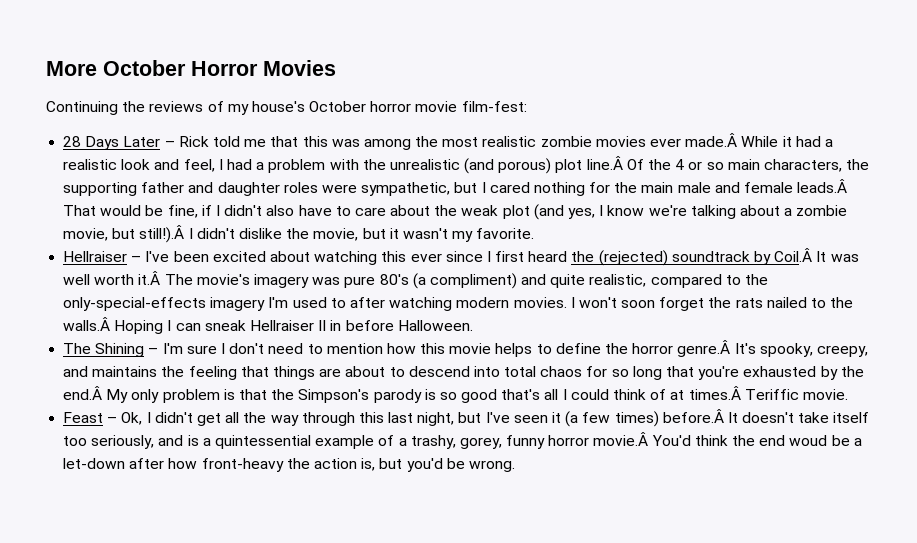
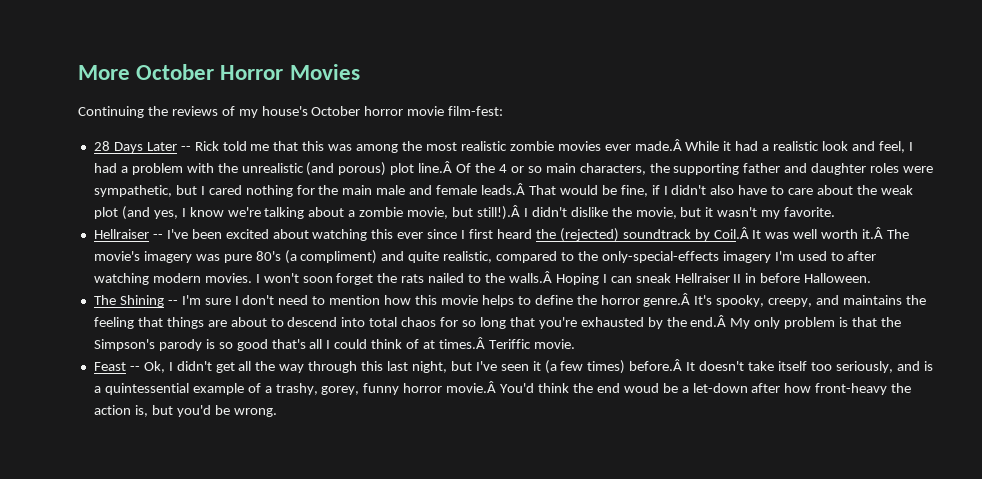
- 28 Days Later – Rick told me that this was among the most realistic zombie movies ever made.Â While it had a realistic look and feel, I had a problem with the unrealistic (and porous) plot line.Â Of the 4 or so main characters, the supporting father and daughter roles were sympathetic, but I cared nothing for the main male and female leads.Â That would be fine, if I didn't also have to care about the weak plot (and yes, I know we're talking about a zombie movie, but still!).Â I didn't dislike the movie, but it wasn't my favorite.
+ 28 Days Later -- Rick told me that this was among the most realistic zombie movies ever made.Â While it had a realistic look and feel, I had a problem with the unrealistic (and porous) plot line.Â Of the 4 or so main characters, the supporting father and daughter roles were sympathetic, but I cared nothing for the main male and female leads.Â That would be fine, if I didn't also have to care about the weak plot (and yes, I know we're talking about a zombie movie, but still!).Â I didn't dislike the movie, but it wasn't my favorite.
- Hellraiser – I've been excited about watching this ever since I first heard the (rejected) soundtrack by Coil.Â It was well worth it.Â The movie's imagery was pure 80's (a compliment) and quite realistic, compared to the only-special-effects imagery I'm used to after watching modern movies.
+ Hellraiser -- I've been excited about watching this ever since I first heard the (rejected) soundtrack by Coil.Â It was well worth it.Â The movie's imagery was pure 80's (a compliment) and quite realistic, compared to the only-special-effects imagery I'm used to after watching modern movies.
- The Shining – I'm sure I don't need to mention how this movie helps to define the horror genre.Â It's spooky, creepy, and maintains the feeling that things are about to descend into total chaos for so long that you're exhausted by the end.Â My only problem is that the Simpson's parody is so good that's all I could think of at times.Â Teriffic movie.
+ The Shining -- I'm sure I don't need to mention how this movie helps to define the horror genre.Â It's spooky, creepy, and maintains the feeling that things are about to descend into total chaos for so long that you're exhausted by the end.Â My only problem is that the Simpson's parody is so good that's all I could think of at times.Â Teriffic movie.
- Feast – Ok, I didn't get all the way through this last night, but I've seen it (a few times) before.Â It doesn't take itself too seriously, and is a quintessential example of a trashy, gorey, funny horror movie.Â You'd think the end woud be a let-down after how front-heavy the action is, but you'd be wrong.
+ Feast -- Ok, I didn't get all the way through this last night, but I've seen it (a few times) before.Â It doesn't take itself too seriously, and is a quintessential example of a trashy, gorey, funny horror movie.Â You'd think the end woud be a let-down after how front-heavy the action is, but you'd be wrong.

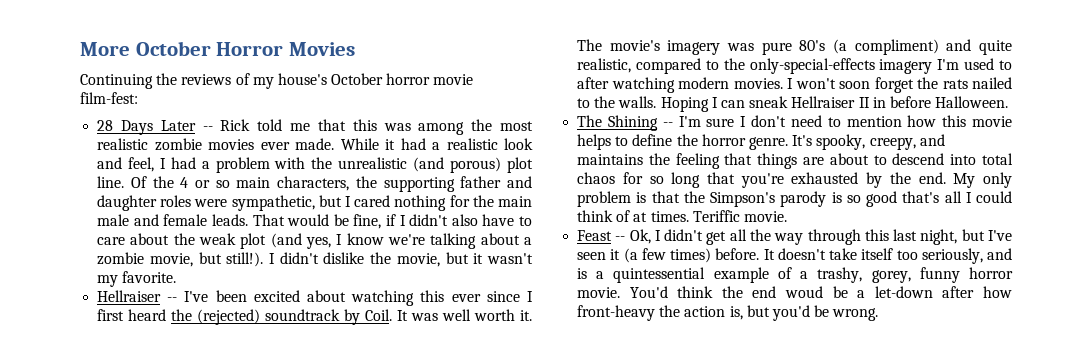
- 28 Days Later -- Rick told me that this was among the most realistic zombie movies ever made.Â While it had a realistic look and feel, I had a problem with the unrealistic (and porous) plot line.Â Of the 4 or so main characters, the supporting father and daughter roles were sympathetic, but I cared nothing for the main male and female leads.Â That would be fine, if I didn't also have to care about the weak plot (and yes, I know we're talking about a zombie movie, but still!).Â I didn't dislike the movie, but it wasn't my favorite.
+ 28 Days Later -- Rick told me that this was among the most realistic zombie movies ever made. While it had a realistic look and feel, I had a problem with the unrealistic (and porous) plot line. Of the 4 or so main characters, the supporting father and daughter roles were sympathetic, but I cared nothing for the main male and female leads. That would be fine, if I didn't also have to care about the weak plot (and yes, I know we're talking about a zombie movie, but still!). I didn't dislike the movie, but it wasn't my favorite.
- Hellraiser -- I've been excited about watching this ever since I first heard the (rejected) soundtrack by Coil.Â It was well worth it.Â The movie's imagery was pure 80's (a compliment) and quite realistic, compared to the only-special-effects imagery I'm used to after watching modern movies.
+ Hellraiser -- I've been excited about watching this ever since I first heard the (rejected) soundtrack by Coil. It was well worth it. The movie's imagery was pure 80's (a compliment) and quite realistic, compared to the only-special-effects imagery I'm used to after watching modern movies.
- I won't soon forget the rats nailed to the walls.Â Hoping I can sneak Hellraiser II in before Halloween.
+ I won't soon forget the rats nailed to the walls. Hoping I can sneak Hellraiser II in before Halloween.
- The Shining -- I'm sure I don't need to mention how this movie helps to define the horror genre.Â It's spooky, creepy, and maintains the feeling that things are about to descend into total chaos for so long that you're exhausted by the end.Â My only problem is that the Simpson's parody is so good that's all I could think of at times.Â Teriffic movie.
+ The Shining -- I'm sure I don't need to mention how this movie helps to define the horror genre. It's spooky, creepy, and maintains the feeling that things are about to descend into total chaos for so long that you're exhausted by the end. My only problem is that the Simpson's parody is so good that's all I could think of at times. Teriffic movie.
- Feast -- Ok, I didn't get all the way through this last night, but I've seen it (a few times) before.Â It doesn't take itself too seriously, and is a quintessential example of a trashy, gorey, funny horror movie.Â You'd think the end woud be a let-down after how front-heavy the action is, but you'd be wrong.
+ Feast -- Ok, I didn't get all the way through this last night, but I've seen it (a few times) before. It doesn't take itself too seriously, and is a quintessential example of a trashy, gorey, funny horror movie. You'd think the end woud be a let-down after how front-heavy the action is, but you'd be wrong.

